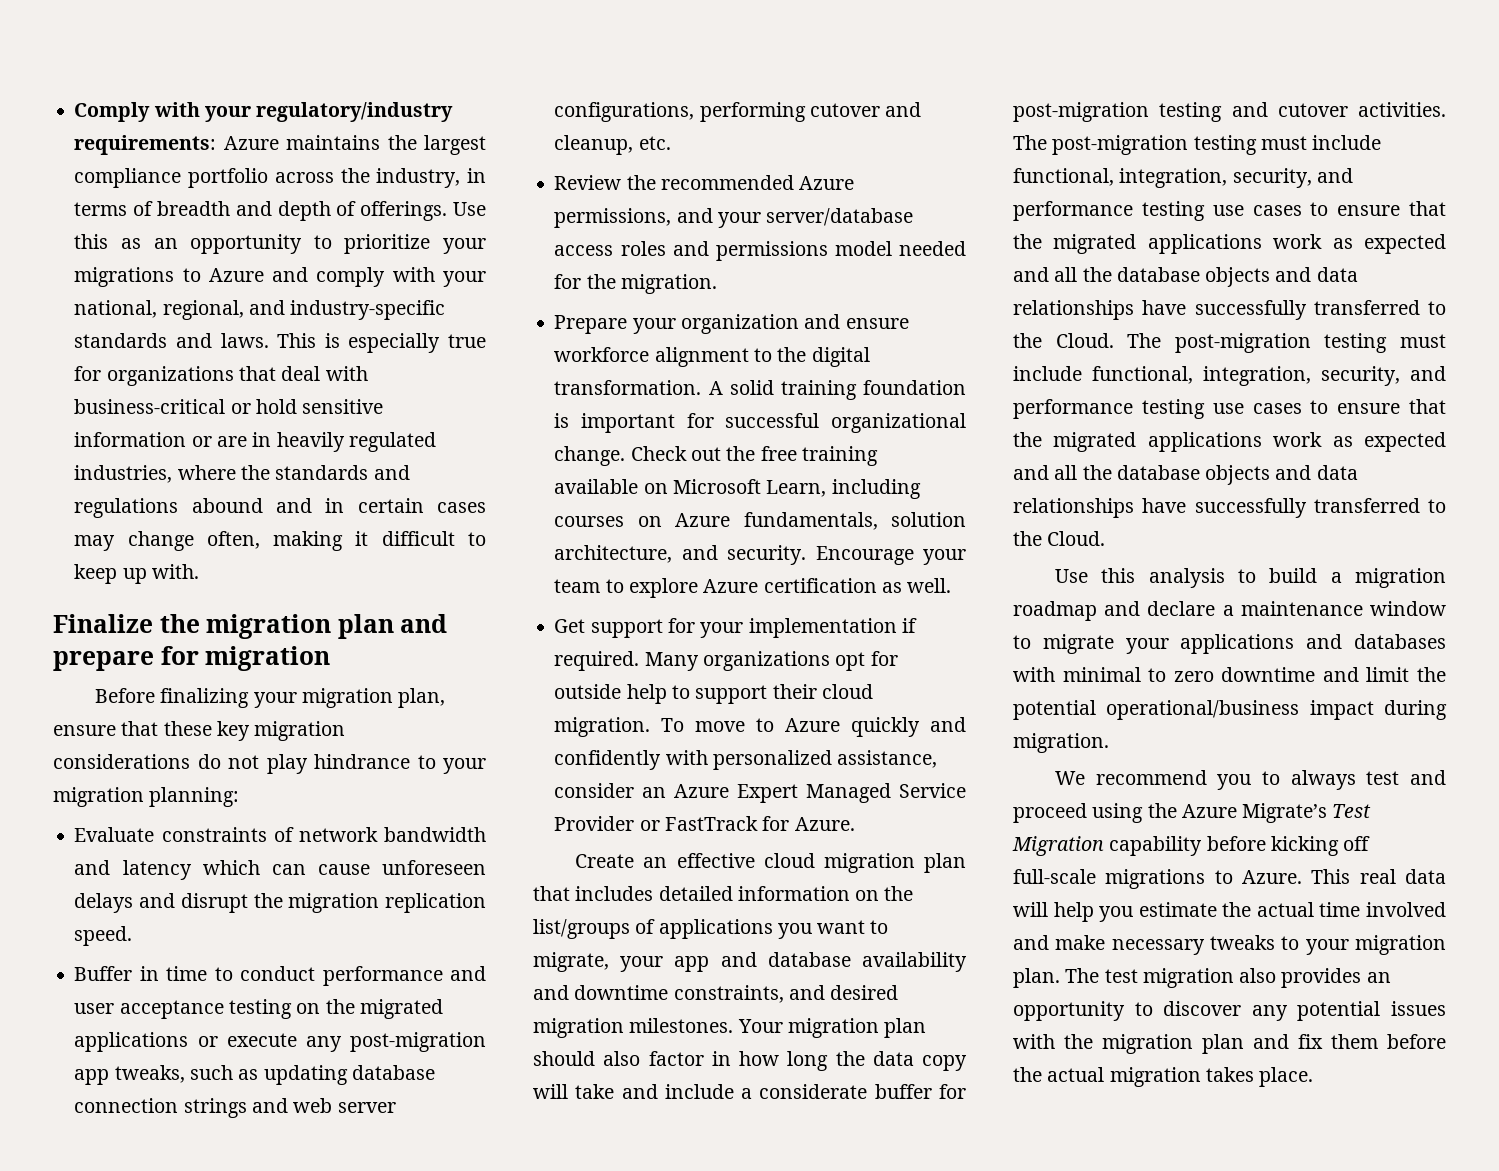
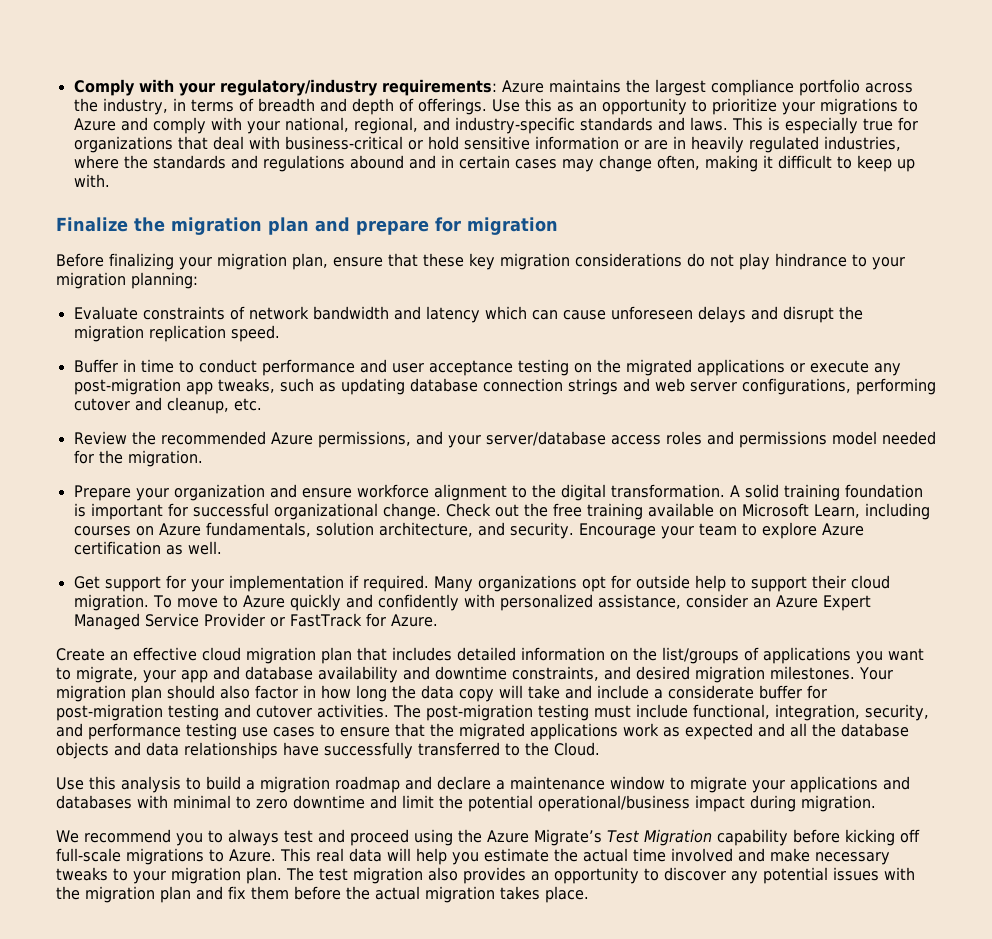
- The post-migration testing must include functional, integration, security, and performance testing use cases to ensure that the migrated applications work as expected and all the database objects and data relationships have successfully transferred to the Cloud. The post-migration testing must include functional, integration, security, and performance testing use cases to ensure that the migrated applications work as expected and all the database objects and data relationships have successfully transferred to the Cloud.
+ The post-migration testing must include functional, integration, security, and performance testing use cases to ensure that the migrated applications work as expected and all the database objects and data relationships have successfully transferred to the Cloud.

